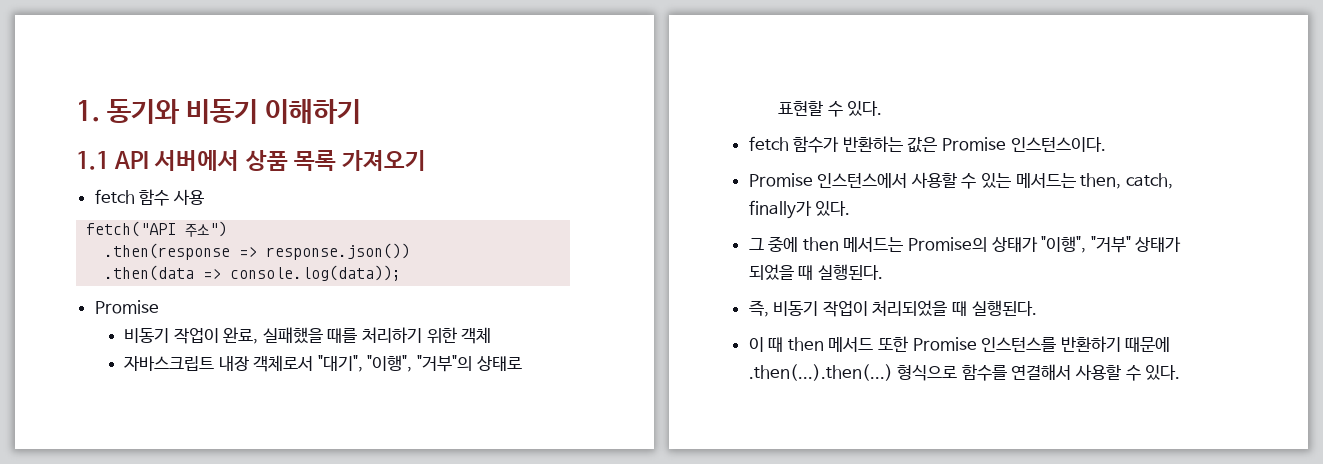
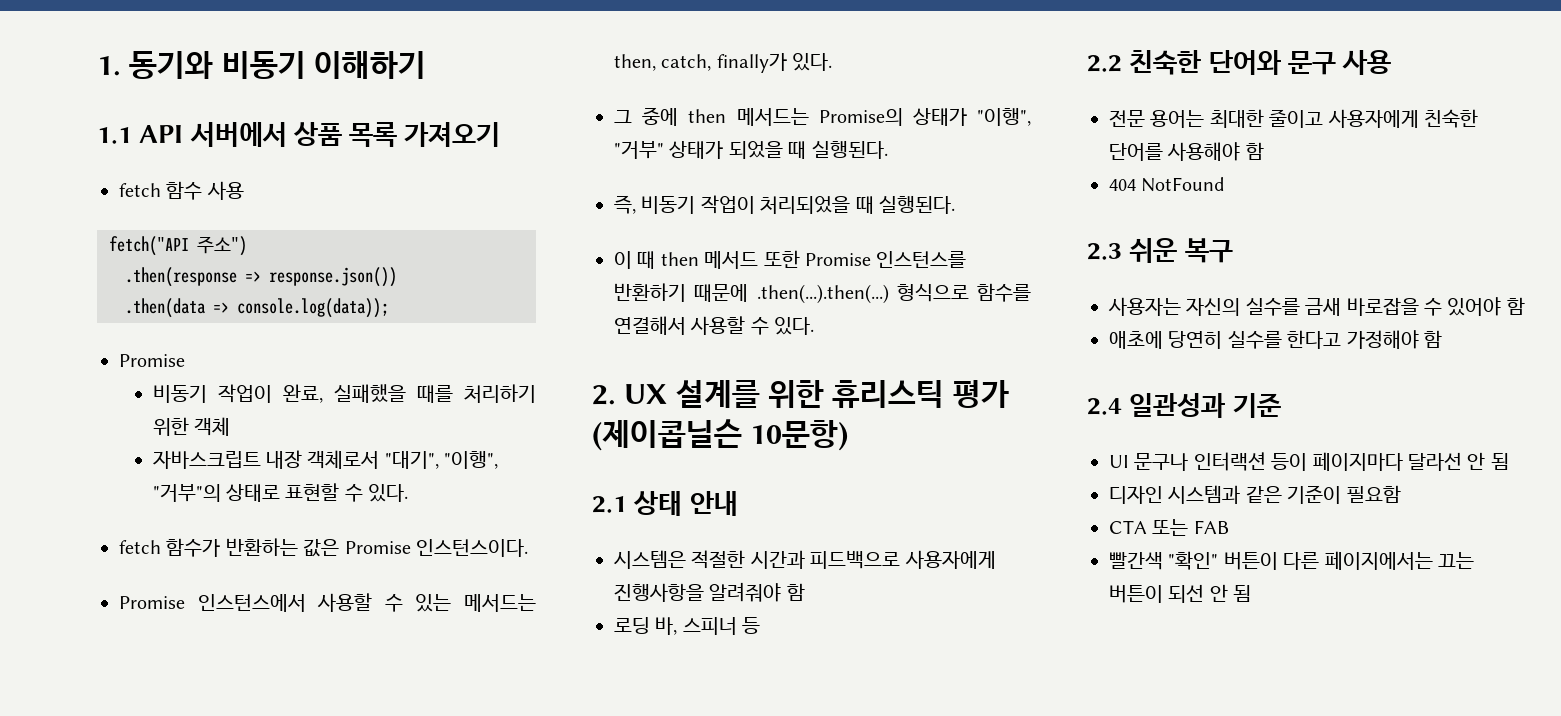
+ 2. UX 설계를 위한 휴리스틱 평가 (제이콥닐슨 10문항)
+ 2.1 상태 안내
+ 시스템은 적절한 시간과 피드백으로 사용자에게 진행사항을 알려줘야 함
+ 로딩 바, 스피너 등
+ 2.2 친숙한 단어와 문구 사용
+ 전문 용어는 최대한 줄이고 사용자에게 친숙한 단어를 사용해야 함
+ 404 NotFound
+ 2.3 쉬운 복구
+ 사용자는 자신의 실수를 금새 바로잡을 수 있어야 함
+ 애초에 당연히 실수를 한다고 가정해야 함
+ 2.4 일관성과 기준
+ UI 문구나 인터랙션 등이 페이지마다 달라선 안 됨
+ 디자인 시스템과 같은 기준이 필요함
+ CTA 또는 FAB
+ 빨간색 "확인" 버튼이 다른 페이지에서는 끄는 버튼이 되선 안 됨

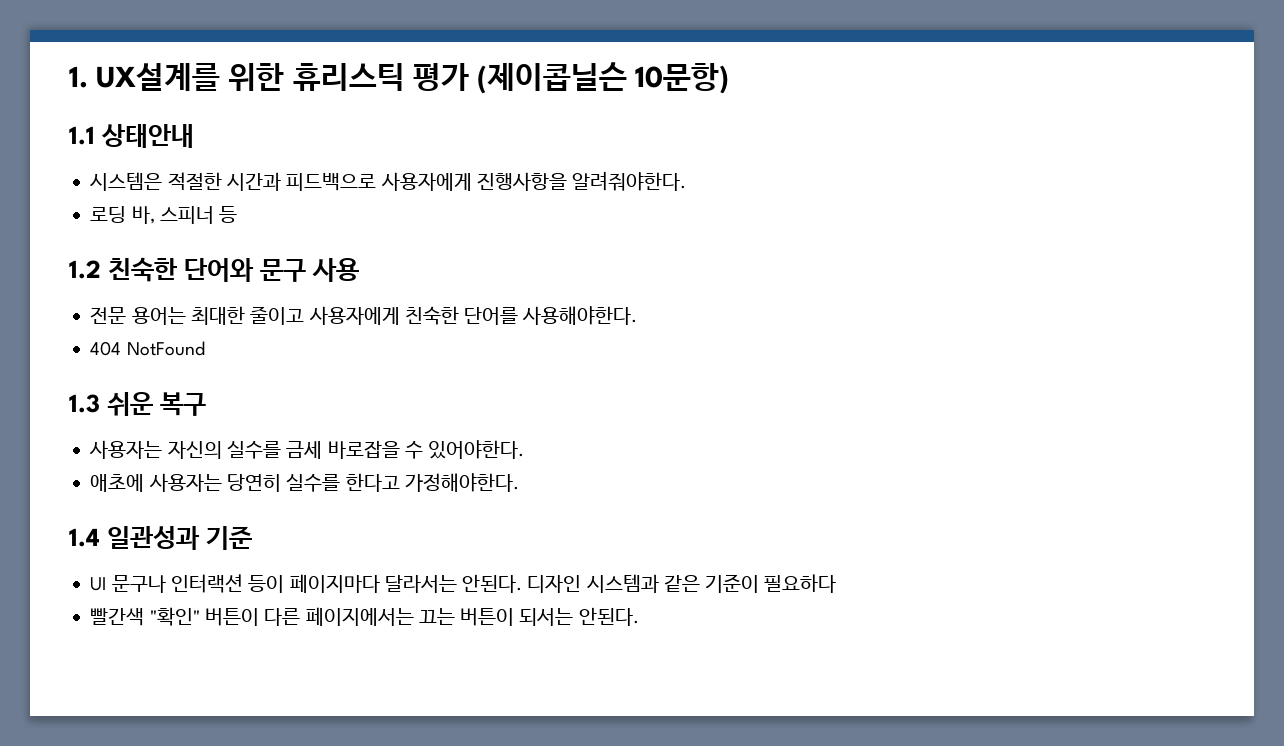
- 1. 동기와 비동기 이해하기
- 1.1 API 서버에서 상품 목록 가져오기
- fetch 함수 사용
- fetch("API 주소")
- .then(response => response.json())
- .then(data => console.log(data));
- Promise
- 비동기 작업이 완료, 실패했을 때를 처리하기 위한 객체
- 자바스크립트 내장 객체로서 "대기", "이행", "거부"의 상태로 표현할 수 있다.
- fetch 함수가 반환하는 값은 Promise 인스턴스이다.
- Promise 인스턴스에서 사용할 수 있는 메서드는 then, catch, finally가 있다.
- 그 중에 then 메서드는 Promise의 상태가 "이행", "거부" 상태가 되었을 때 실행된다.
- 즉, 비동기 작업이 처리되었을 때 실행된다.
- 이 때 then 메서드 또한 Promise 인스턴스를 반환하기 때문에 .then(...).then(...) 형식으로 함수를 연결해서 사용할 수 있다.
- 2. UX 설계를 위한 휴리스틱 평가 (제이콥닐슨 10문항)
+ 1. UX설계를 위한 휴리스틱 평가 (제이콥닐슨 10문항)
- 2.1 상태 안내
+ 1.1 상태안내
- 시스템은 적절한 시간과 피드백으로 사용자에게 진행사항을 알려줘야 함
+ 시스템은 적절한 시간과 피드백으로 사용자에게 진행사항을 알려줘야한다.
- 2.2 친숙한 단어와 문구 사용
+ 1.2 친숙한 단어와 문구 사용
- 전문 용어는 최대한 줄이고 사용자에게 친숙한 단어를 사용해야 함
+ 전문 용어는 최대한 줄이고 사용자에게 친숙한 단어를 사용해야한다.
- 2.3 쉬운 복구
+ 1.3 쉬운 복구
- 사용자는 자신의 실수를 금새 바로잡을 수 있어야 함
+ 사용자는 자신의 실수를 금세 바로잡을 수 있어야한다.
- 애초에 당연히 실수를 한다고 가정해야 함
- 2.4 일관성과 기준
+ 애초에 사용자는 당연히 실수를 한다고 가정해야한다.
+ 1.4 일관성과 기준
- UI 문구나 인터랙션 등이 페이지마다 달라선 안 됨
- 디자인 시스템과 같은 기준이 필요함
- CTA 또는 FAB
+ UI 문구나 인터랙션 등이 페이지마다 달라서는 안된다. 디자인 시스템과 같은 기준이 필요하다
- 빨간색 "확인" 버튼이 다른 페이지에서는 끄는 버튼이 되선 안 됨
+ 빨간색 "확인" 버튼이 다른 페이지에서는 끄는 버튼이 되서는 안된다.

